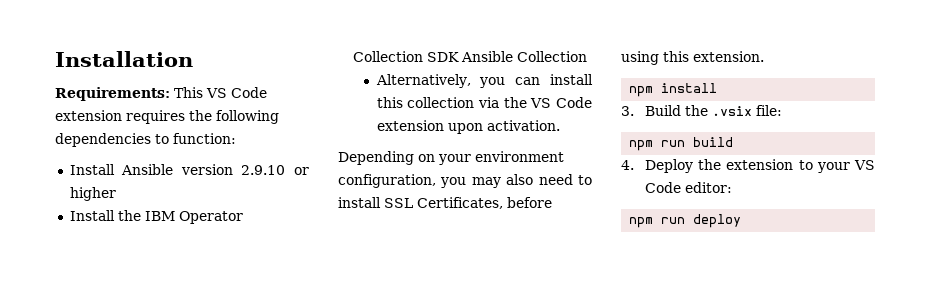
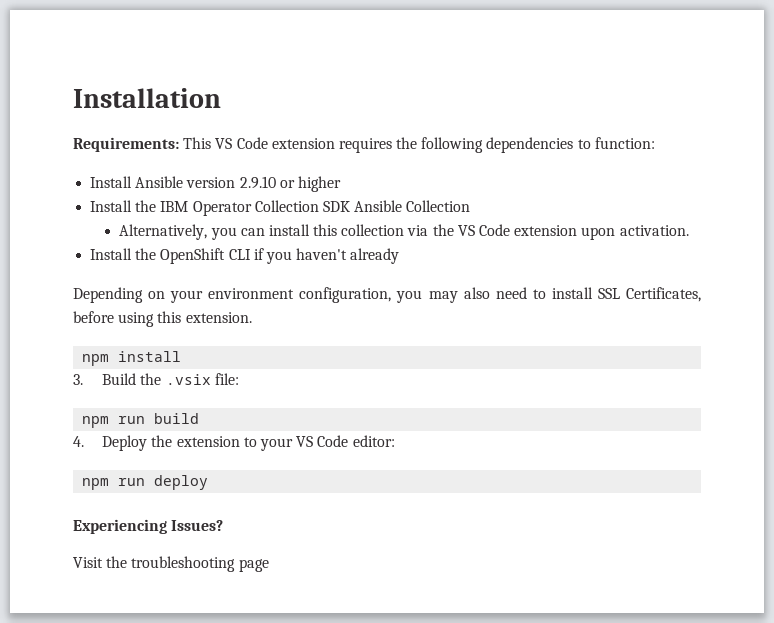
+ Install the OpenShift CLI if you haven't already
+ Experiencing Issues?
+ Visit the troubleshooting page

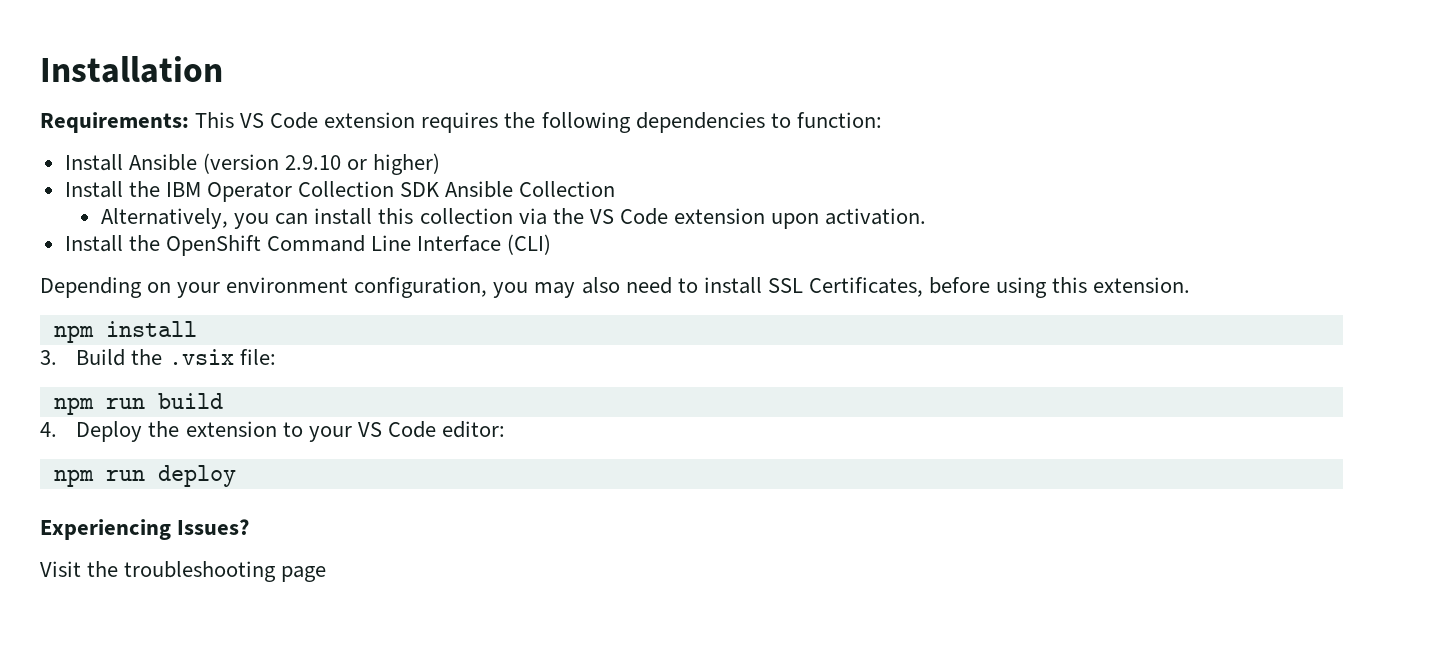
- Install Ansible version 2.9.10 or higher
+ Install Ansible (version 2.9.10 or higher)
- Install the OpenShift CLI if you haven't already
+ Install the OpenShift Command Line Interface (CLI)

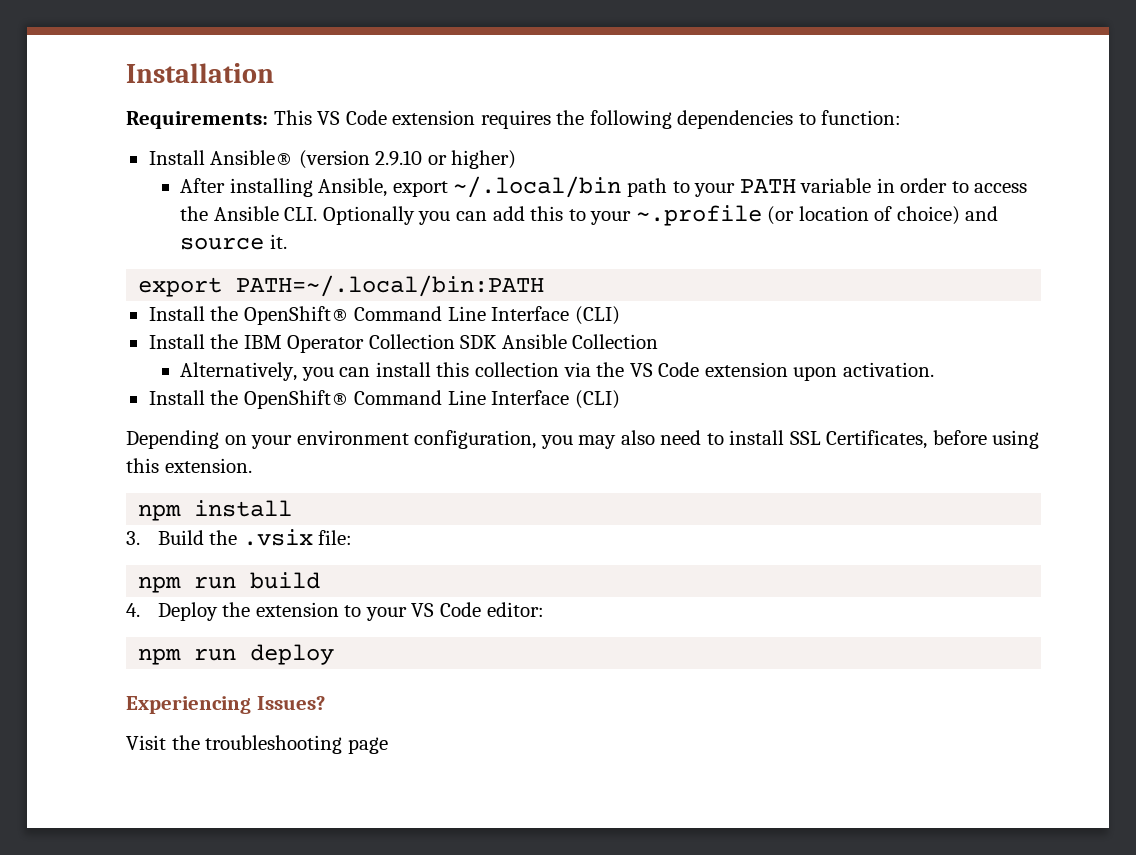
- Install Ansible (version 2.9.10 or higher)
+ Install Ansible® (version 2.9.10 or higher)
+ After installing Ansible, export ~/.local/bin path to your PATH variable in order to access the Ansible CLI. Optionally you can add this to your ~.profile (or location of choice) and source it.
+ export PATH=~/.local/bin:PATH
+ Install the OpenShift® Command Line Interface (CLI)
  Alternatively, you can install this collection via the VS Code extension upon activation.
- Install the OpenShift Command Line Interface (CLI)
+ Install the OpenShift® Command Line Interface (CLI)

